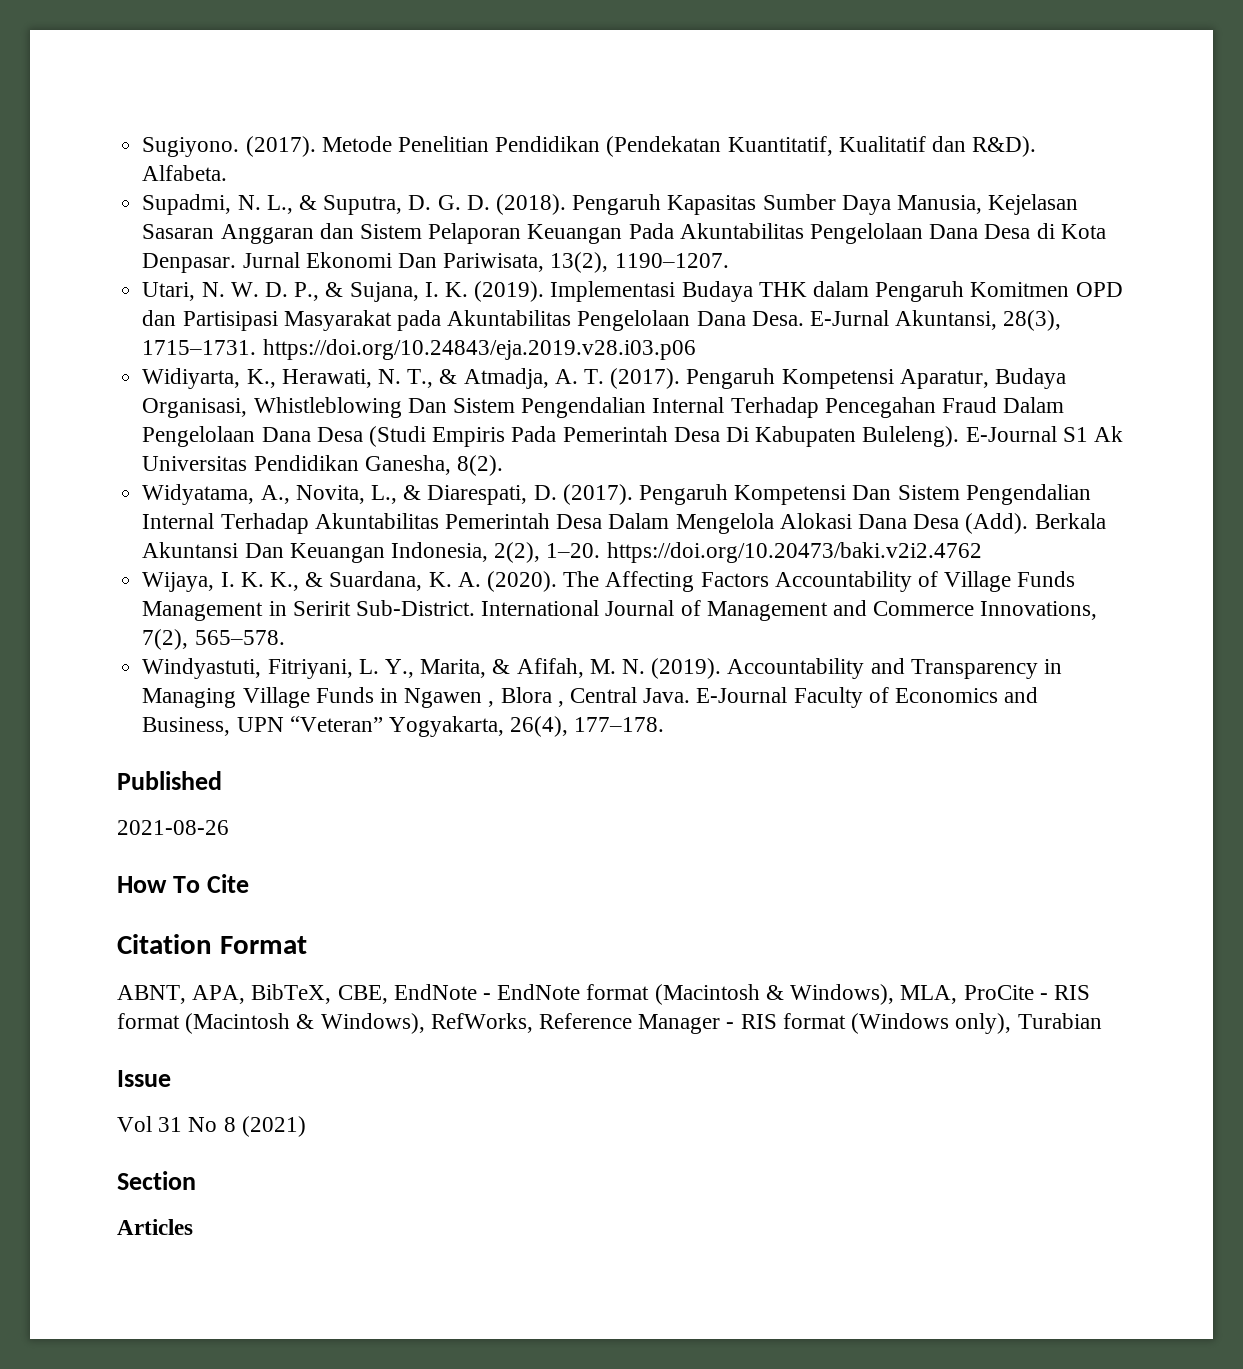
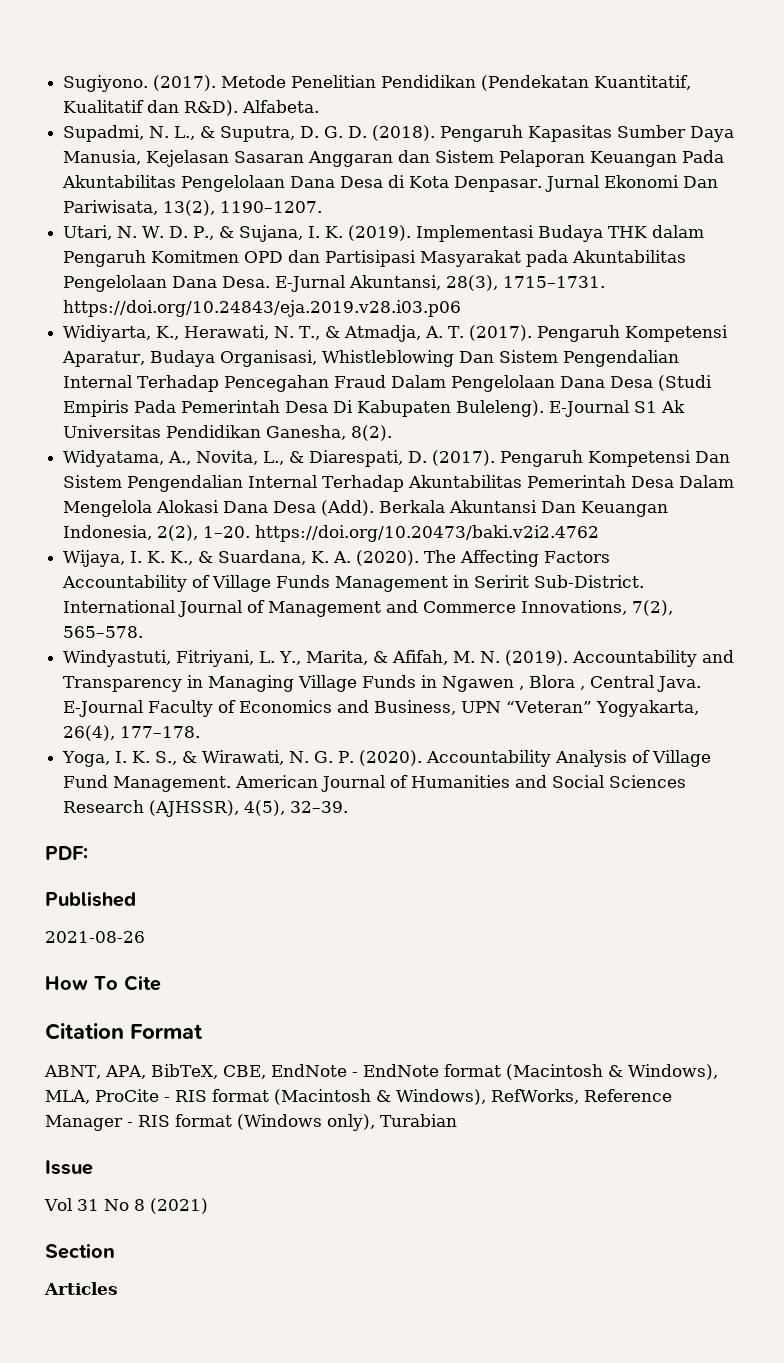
+ Yoga, I. K. S., & Wirawati, N. G. P. (2020). Accountability Analysis of Village Fund Management. American Journal of Humanities and Social Sciences Research (AJHSSR), 4(5), 32–39.
+ PDF:

